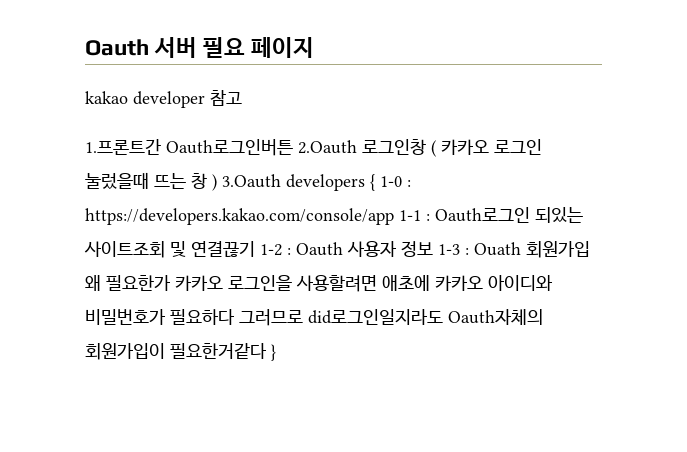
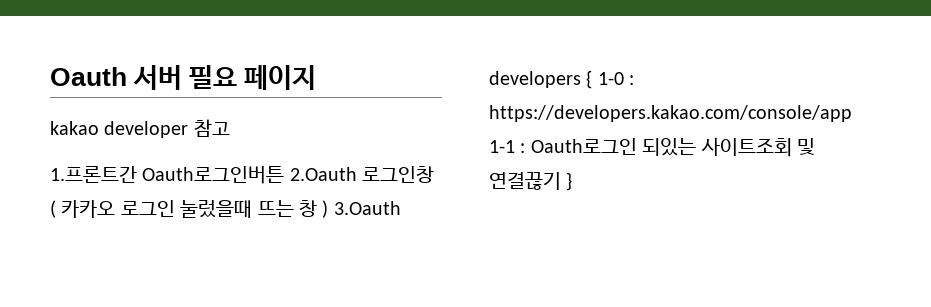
- 1.프론트간 Oauth로그인버튼 2.Oauth 로그인창 ( 카카오 로그인 눌렀을때 뜨는 창 ) 3.Oauth developers { 1-0 : https://developers.kakao.com/console/app 1-1 : Oauth로그인 되있는 사이트조회 및 연결끊기 1-2 : Oauth 사용자 정보 1-3 : Ouath 회원가입 왜 필요한가 카카오 로그인을 사용할려면 애초에 카카오 아이디와 비밀번호가 필요하다 그러므로 did로그인일지라도 Oauth자체의 회원가입이 필요한거같다 }
+ 1.프론트간 Oauth로그인버튼 2.Oauth 로그인창 ( 카카오 로그인 눌렀을때 뜨는 창 ) 3.Oauth developers { 1-0 : https://developers.kakao.com/console/app 1-1 : Oauth로그인 되있는 사이트조회 및 연결끊기 }

